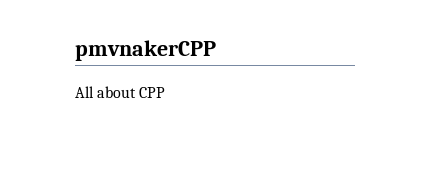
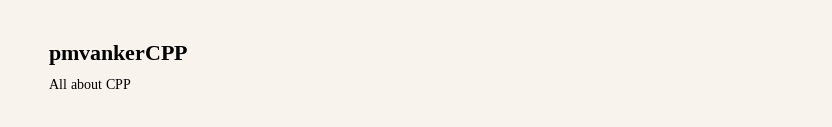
- pmvnakerCPP
+ pmvankerCPP

